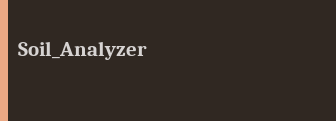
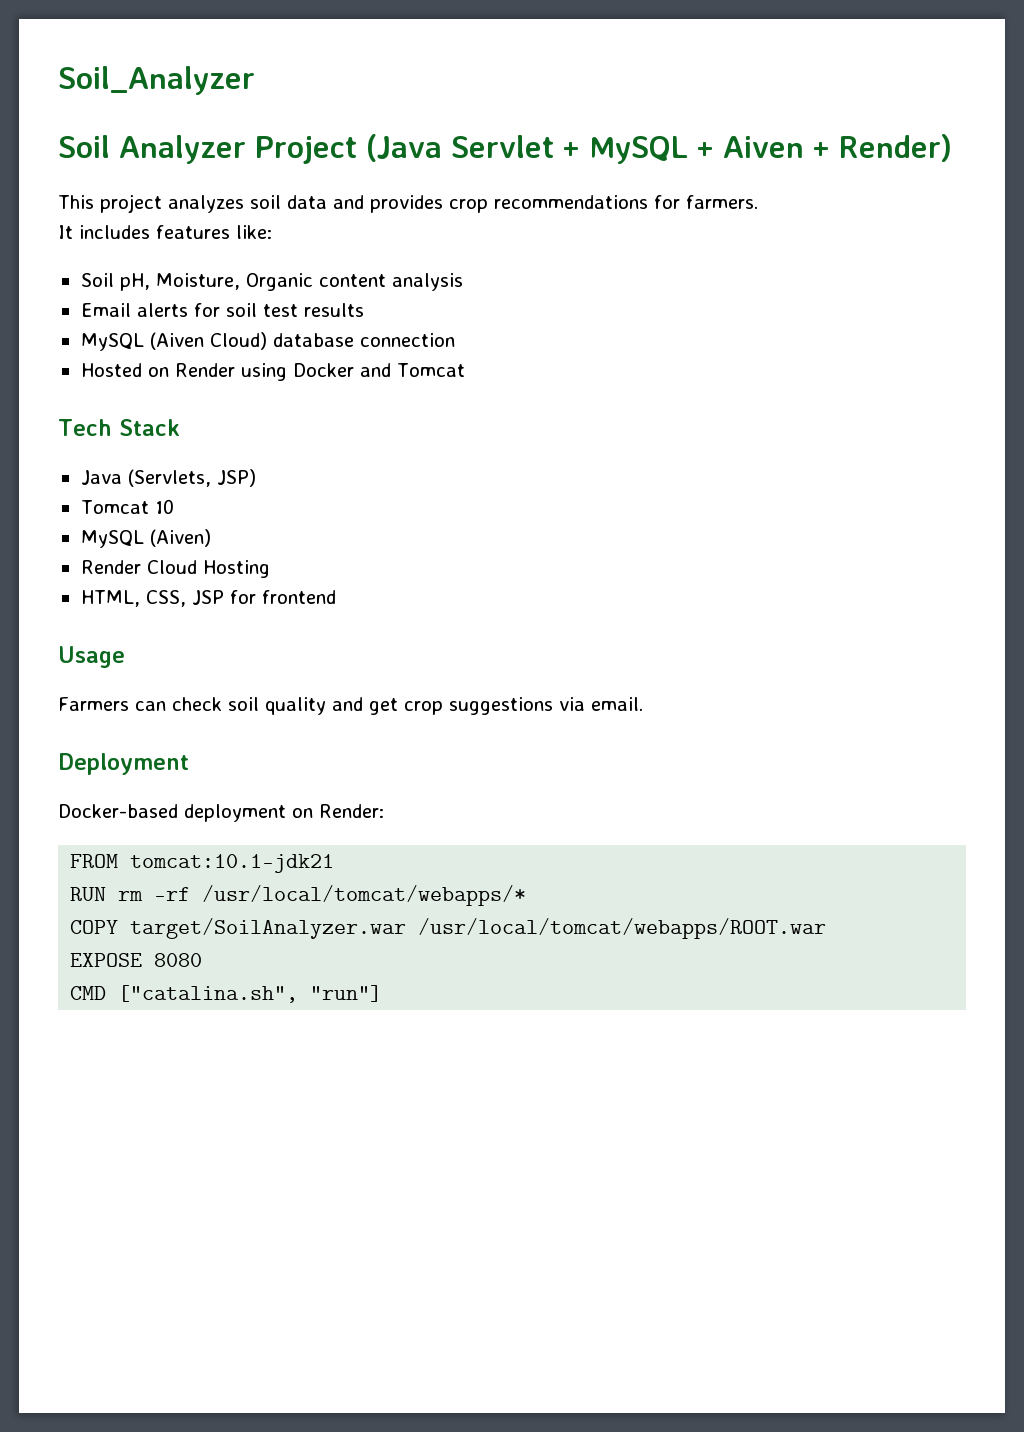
+ Soil Analyzer Project (Java Servlet + MySQL + Aiven + Render)
+ This project analyzes soil data and provides crop recommendations for farmers.
+ It includes features like:
+ Soil pH, Moisture, Organic content analysis
+ Email alerts for soil test results
+ MySQL (Aiven Cloud) database connection
+ Hosted on Render using Docker and Tomcat
+ Tech Stack
+ Java (Servlets, JSP)
+ Tomcat 10
+ MySQL (Aiven)
+ Render Cloud Hosting
+ HTML, CSS, JSP for frontend
+ Usage
+ Farmers can check soil quality and get crop suggestions via email.
+ Deployment
+ Docker-based deployment on Render:
+ FROM tomcat:10.1-jdk21
+ RUN rm -rf /usr/local/tomcat/webapps/*
+ COPY target/SoilAnalyzer.war /usr/local/tomcat/webapps/ROOT.war
+ EXPOSE 8080
+ CMD ["catalina.sh", "run"]

